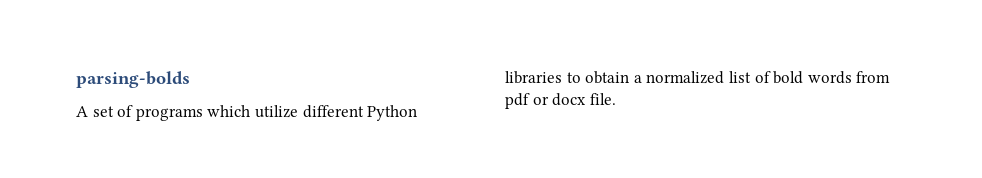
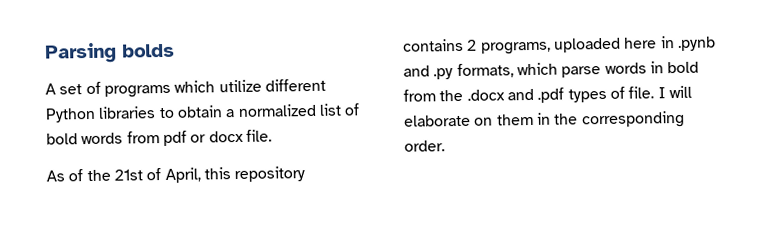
- parsing-bolds
+ Parsing bolds
+ As of the 21st of April, this repository contains 2 programs, uploaded here in .pynb and .py formats, which parse words in bold from the .docx and .pdf types of file. I will elaborate on them in the corresponding order.

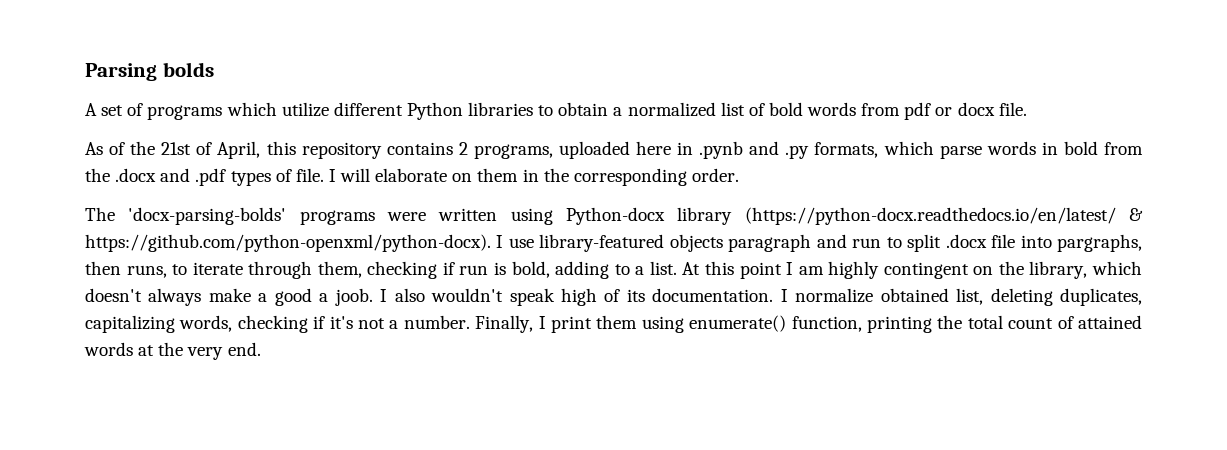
+ The 'docx-parsing-bolds' programs were written using Python-docx library (https://python-docx.readthedocs.io/en/latest/ & https://github.com/python-openxml/python-docx). I use library-featured objects paragraph and run to split .docx file into pargraphs, then runs, to iterate through them, checking if run is bold, adding to a list. At this point I am highly contingent on the library, which doesn't always make a good a joob. I also wouldn't speak high of its documentation. I normalize obtained list, deleting duplicates, capitalizing words, checking if it's not a number. Finally, I print them using enumerate() function, printing the total count of attained words at the very end.

